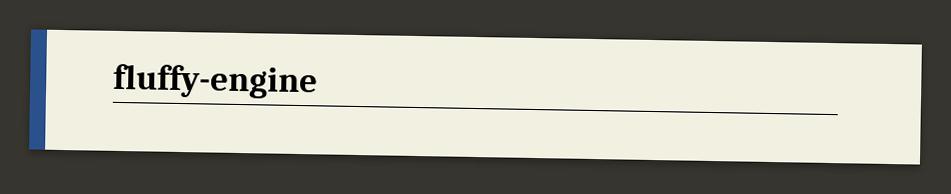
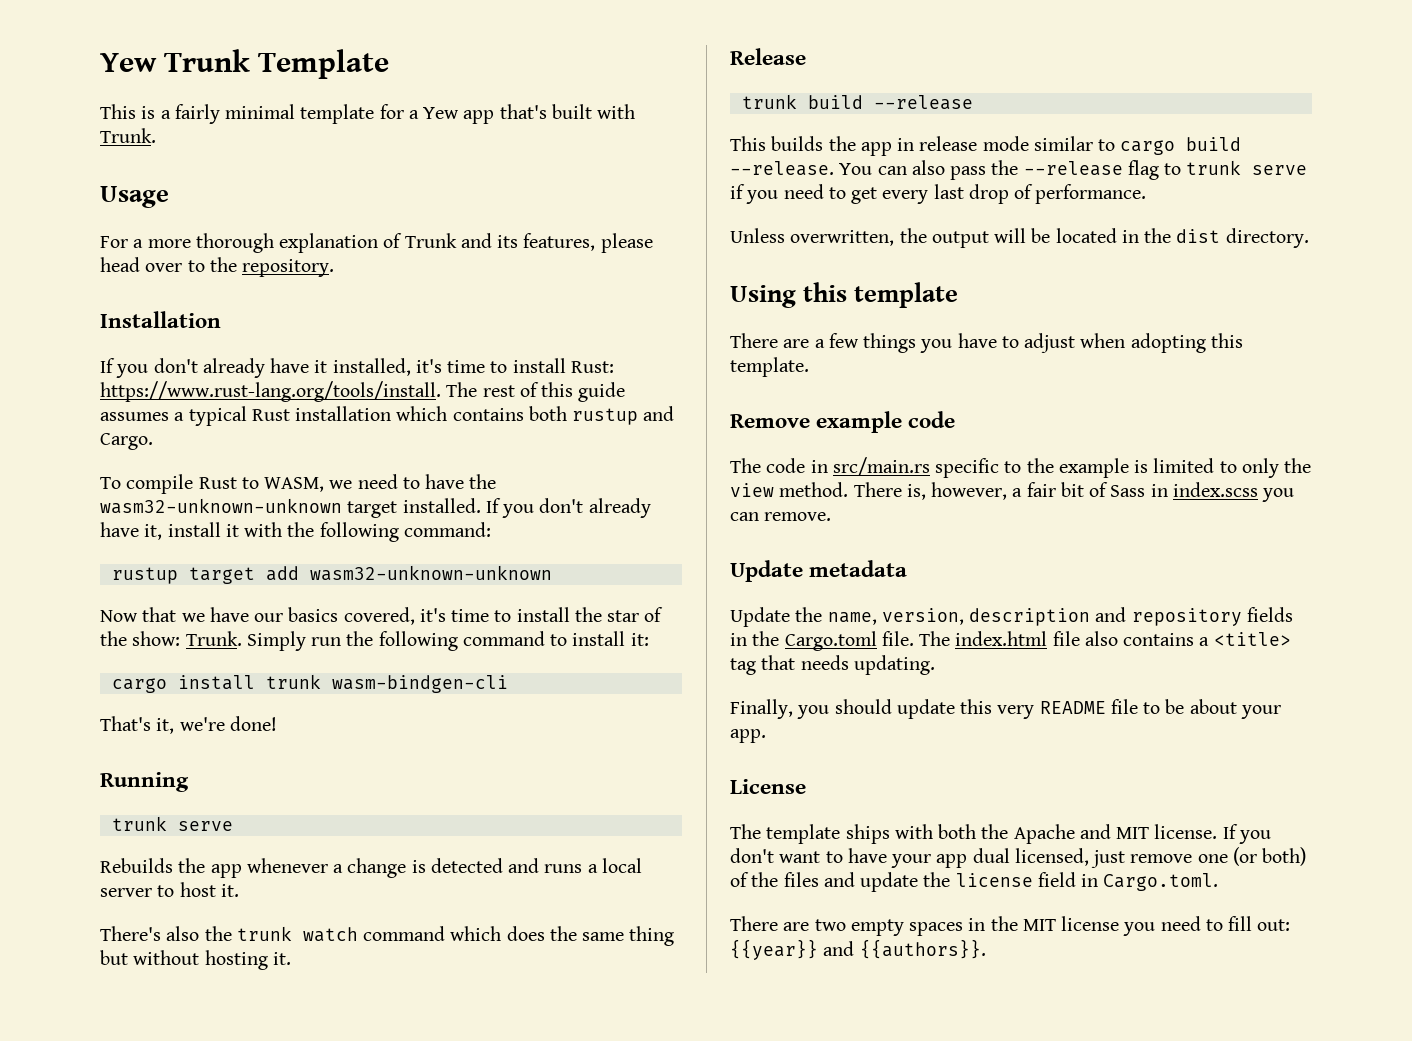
- fluffy-engine
+ Yew Trunk Template
+ This is a fairly minimal template for a Yew app that's built with Trunk.
+ Usage
+ For a more thorough explanation of Trunk and its features, please head over to the repository.
+ Installation
+ If you don't already have it installed, it's time to install Rust: https://www.rust-lang.org/tools/install. The rest of this guide assumes a typical Rust installation which contains both rustup and Cargo.
+ To compile Rust to WASM, we need to have the wasm32-unknown-unknown target installed. If you don't already have it, install it with the following command:
+ rustup target add wasm32-unknown-unknown
+ Now that we have our basics covered, it's time to install the star of the show: Trunk. Simply run the following command to install it:
+ cargo install trunk wasm-bindgen-cli
+ That's it, we're done!
+ Running
+ trunk serve
+ Rebuilds the app whenever a change is detected and runs a local server to host it.
+ There's also the trunk watch command which does the same thing but without hosting it.
+ Release
+ trunk build --release
+ This builds the app in release mode similar to cargo build --release. You can also pass the --release flag to trunk serve if you need to get every last drop of performance.
+ Unless overwritten, the output will be located in the dist directory.
+ Using this template
+ There are a few things you have to adjust when adopting this template.
+ Remove example code
+ The code in src/main.rs specific to the example is limited to only the view method. There is, however, a fair bit of Sass in index.scss you can remove.
+ Update metadata
+ Update the name, version, description and repository fields in the Cargo.toml file. The index.html file also contains a <title> tag that needs updating.
+ Finally, you should update this very README file to be about your app.
+ License
+ The template ships with both the Apache and MIT license. If you don't want to have your app dual licensed, just remove one (or both) of the files and update the license field in Cargo.toml.
+ There are two empty spaces in the MIT license you need to fill out: {{year}} and {{authors}}.

